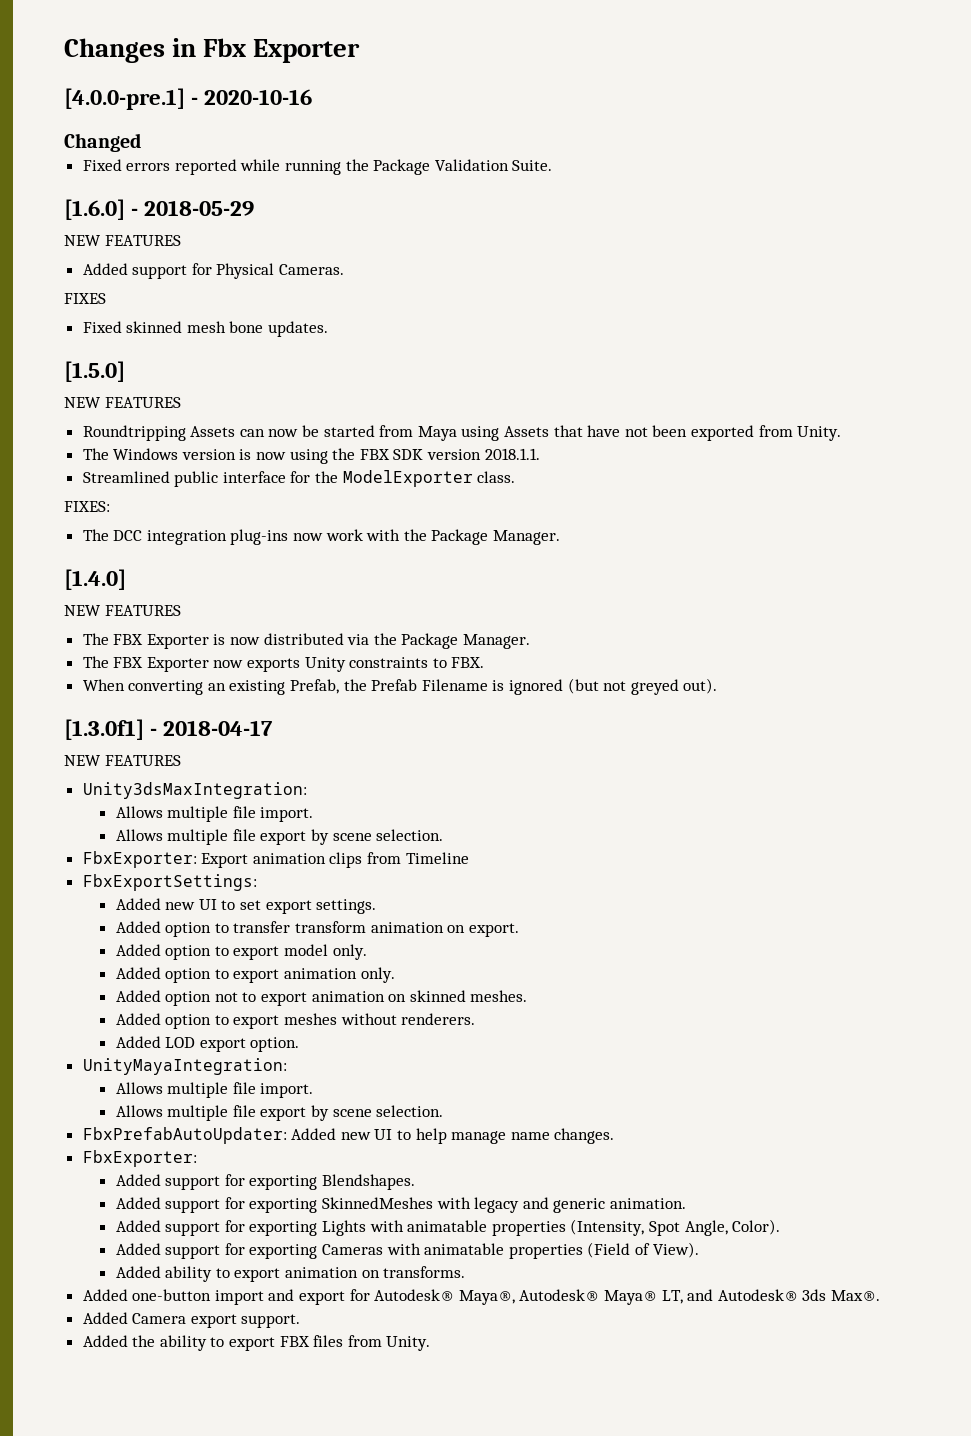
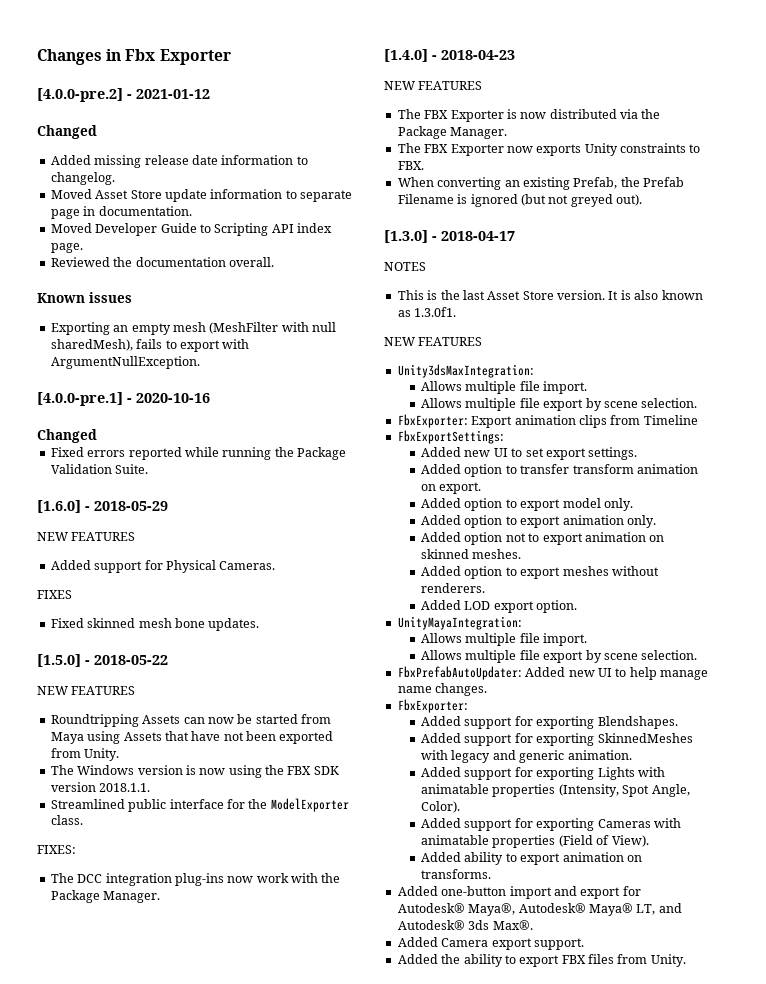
+ [4.0.0-pre.2] - 2021-01-12
+ Changed
+ Added missing release date information to changelog.
+ Moved Asset Store update information to separate page in documentation.
+ Moved Developer Guide to Scripting API index page.
+ Reviewed the documentation overall.
+ Known issues
+ Exporting an empty mesh (MeshFilter with null sharedMesh), fails to export with ArgumentNullException.
- [1.5.0]
+ [1.5.0] - 2018-05-22
- [1.4.0]
+ [1.4.0] - 2018-04-23
- [1.3.0f1] - 2018-04-17
+ [1.3.0] - 2018-04-17
+ NOTES
+ This is the last Asset Store version. It is also known as 1.3.0f1.

